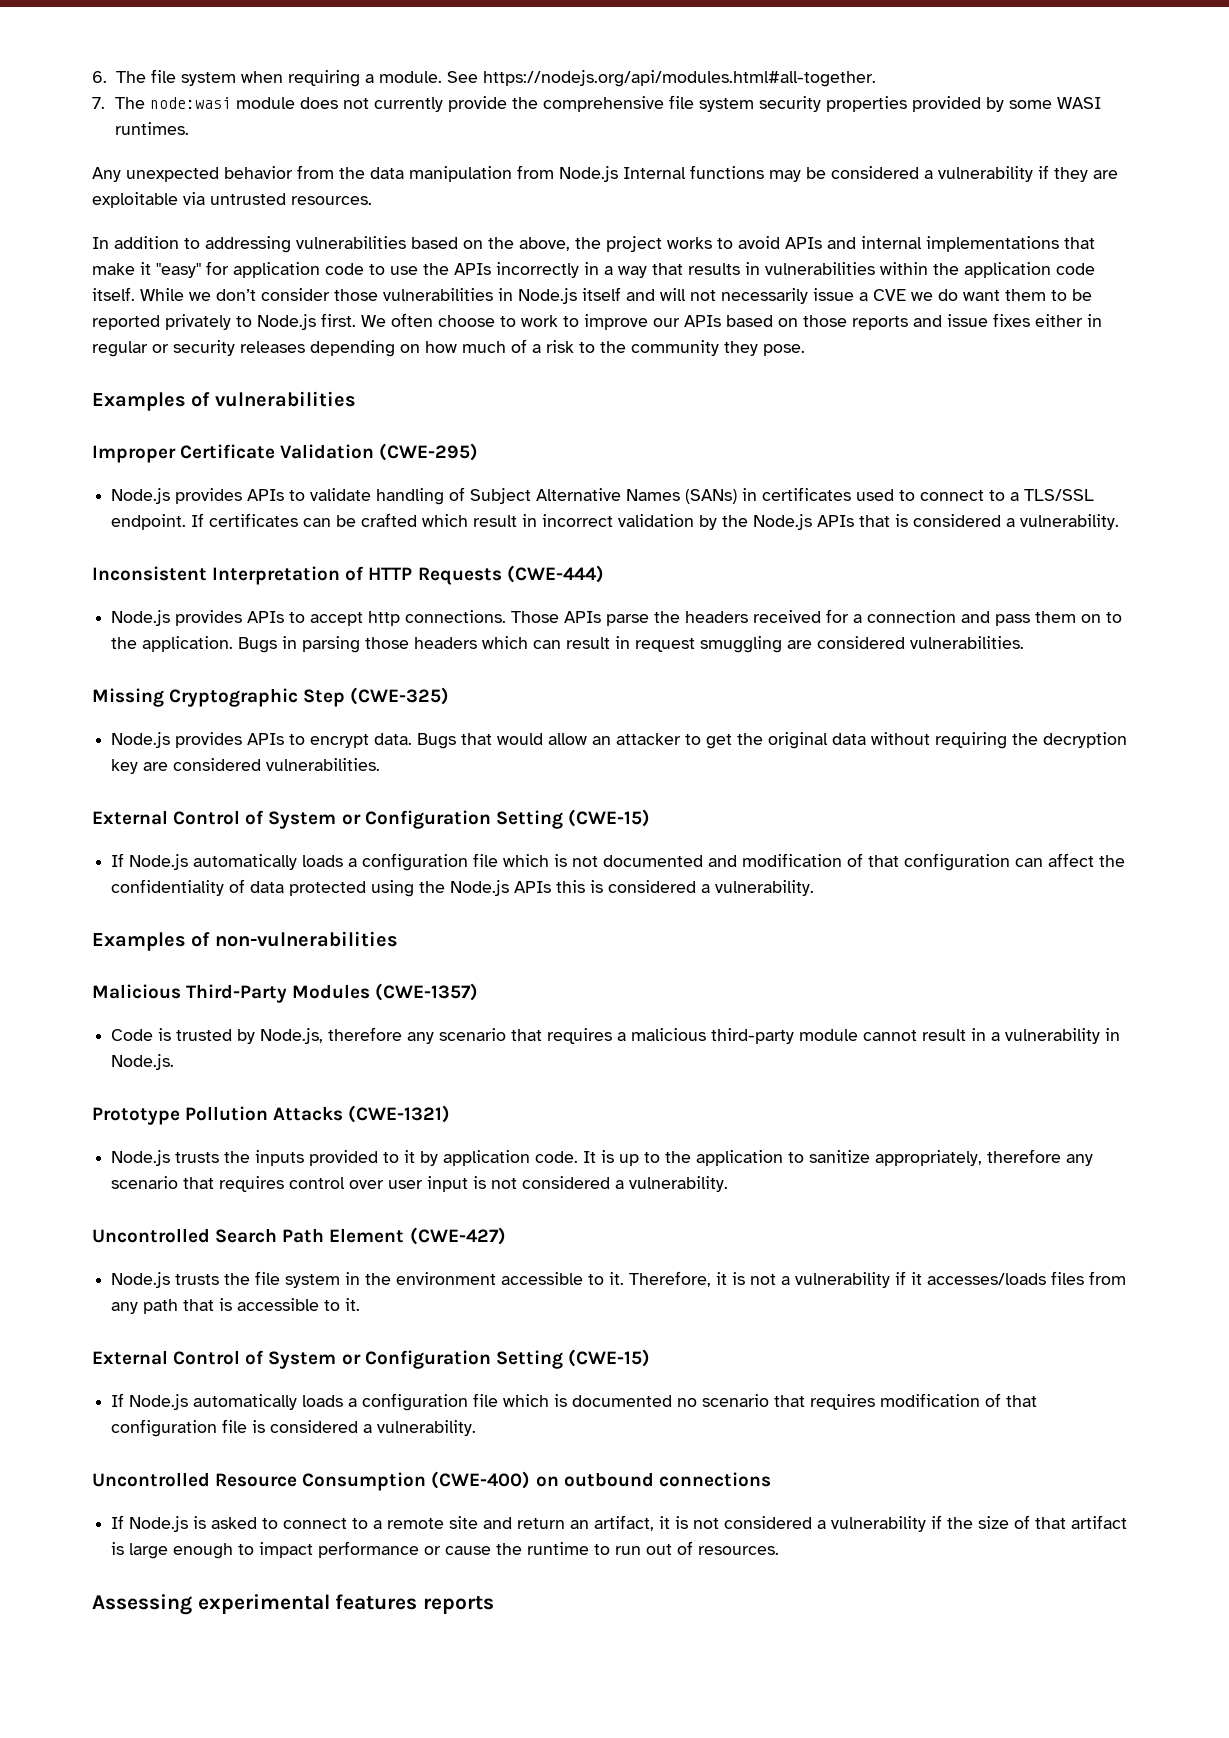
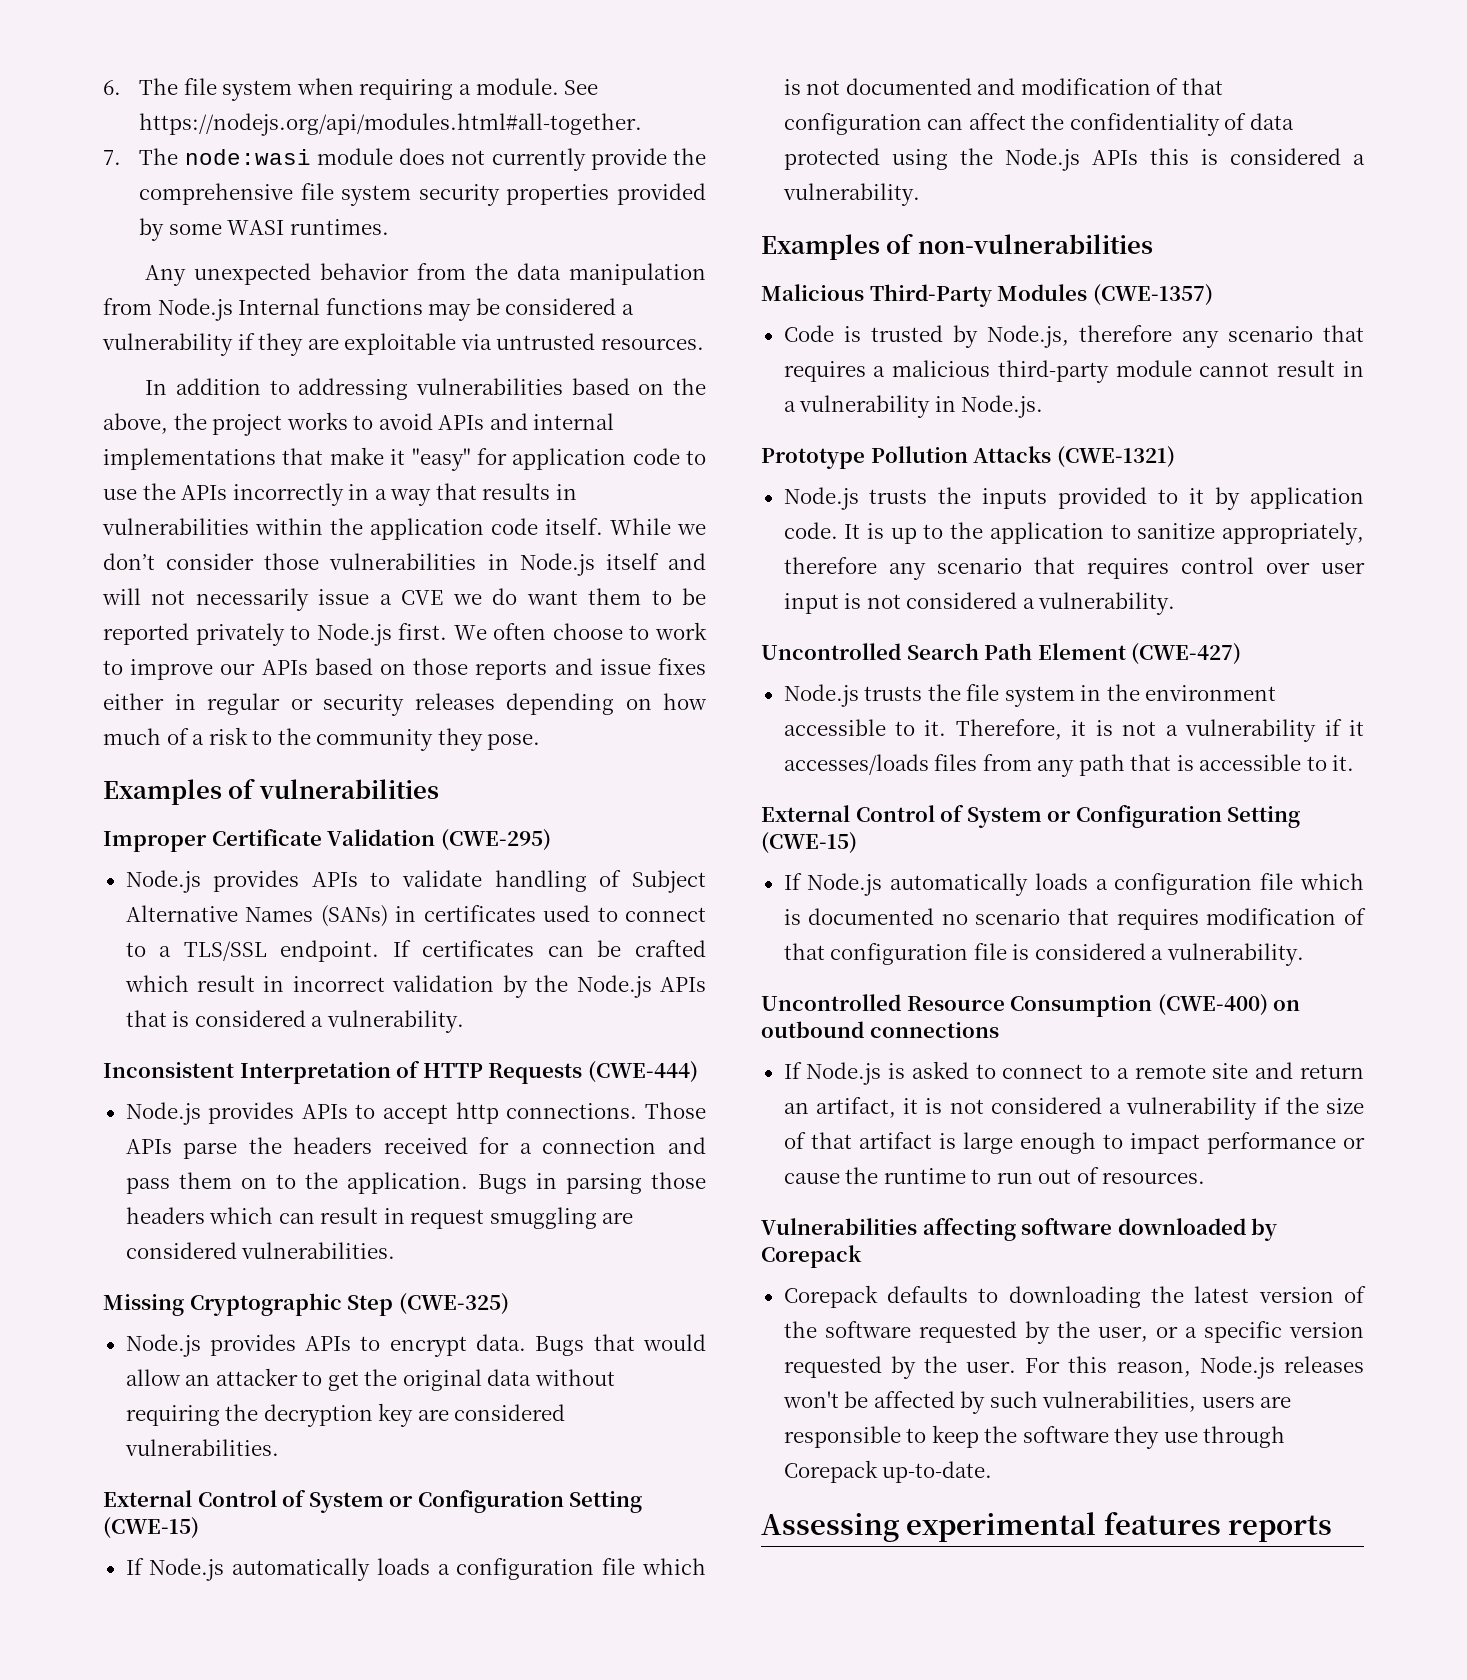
+ Vulnerabilities affecting software downloaded by Corepack
+ Corepack defaults to downloading the latest version of the software requested by the user, or a specific version requested by the user. For this reason, Node.js releases won't be affected by such vulnerabilities, users are responsible to keep the software they use through Corepack up-to-date.

